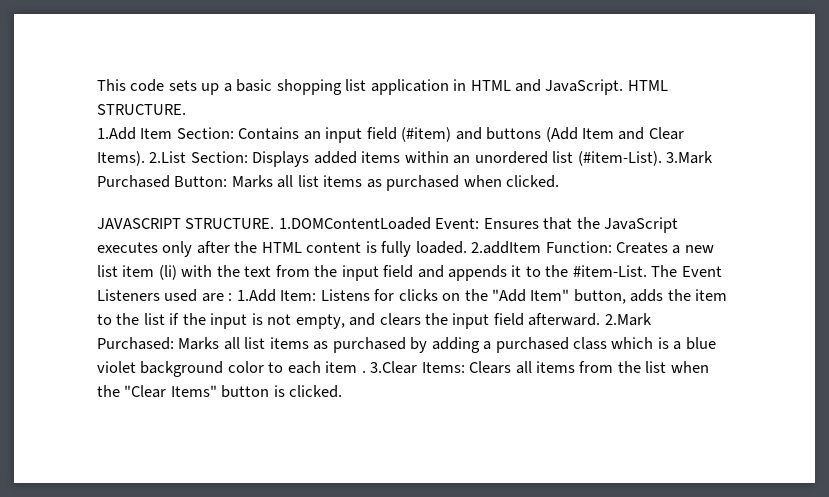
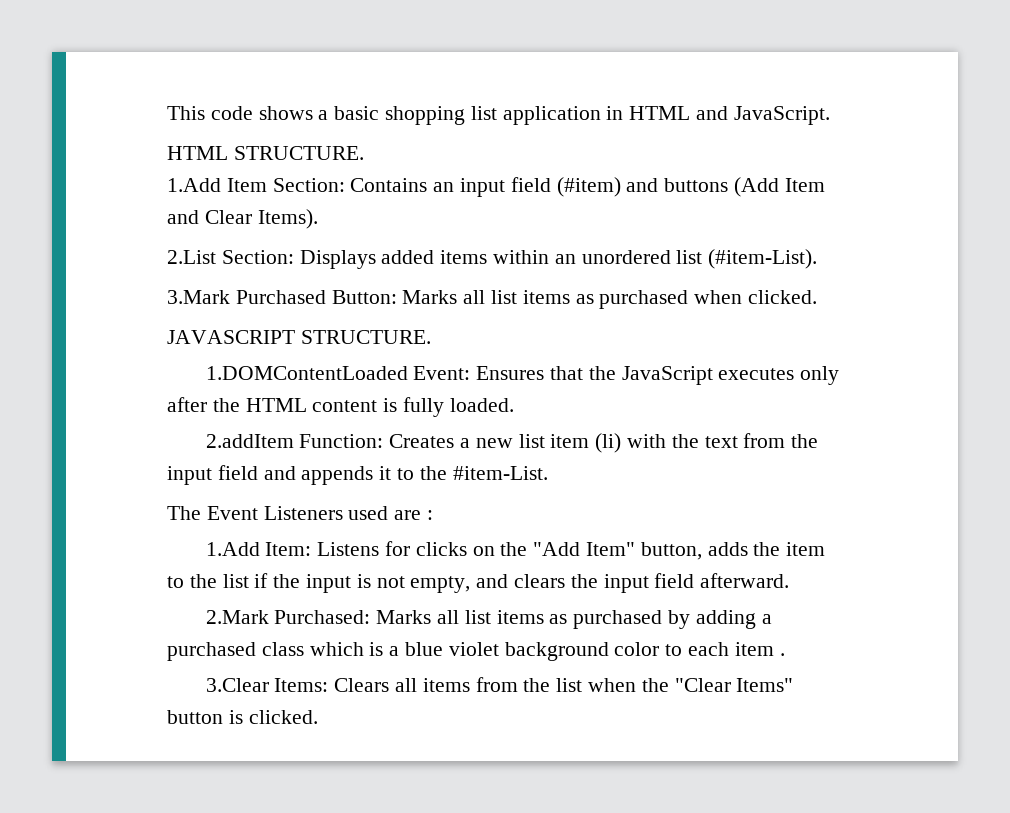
- This code sets up a basic shopping list application in HTML and JavaScript. HTML STRUCTURE.
+ This code shows a basic shopping list application in HTML and JavaScript.
+ HTML STRUCTURE.
- 1.Add Item Section: Contains an input field (#item) and buttons (Add Item and Clear Items). 2.List Section: Displays added items within an unordered list (#item-List). 3.Mark Purchased Button: Marks all list items as purchased when clicked.
+ 1.Add Item Section: Contains an input field (#item) and buttons (Add Item and Clear Items).
+ 2.List Section: Displays added items within an unordered list (#item-List).
+ 3.Mark Purchased Button: Marks all list items as purchased when clicked.
- JAVASCRIPT STRUCTURE. 1.DOMContentLoaded Event:
+ JAVASCRIPT STRUCTURE.
+ 1.DOMContentLoaded Event:
- Ensures that the JavaScript executes only after the HTML content is fully loaded. 2.addItem Function:
+ Ensures that the JavaScript executes only after the HTML content is fully loaded.
+ 2.addItem Function:
- Creates a new list item (li) with the text from the input field and appends it to the #item-List. The Event Listeners used are : 1.Add Item:
+ Creates a new list item (li) with the text from the input field and appends it to the #item-List.
+ The Event Listeners used are :
+ 1.Add Item:
- Listens for clicks on the "Add Item" button, adds the item to the list if the input is not empty, and clears the input field afterward. 2.Mark Purchased:
+ Listens for clicks on the "Add Item" button, adds the item to the list if the input is not empty, and clears the input field afterward.
+ 2.Mark Purchased:
- Marks all list items as purchased by adding a purchased class which is a blue violet background color to each item . 3.Clear Items:
+ Marks all list items as purchased by adding a purchased class which is a blue violet background color to each item .
+ 3.Clear Items:

